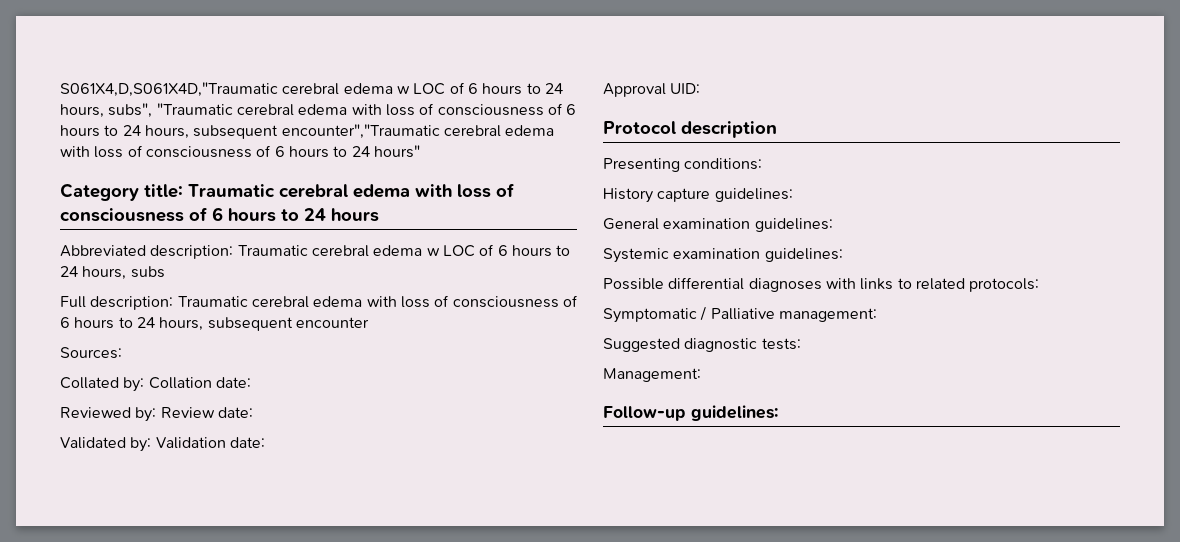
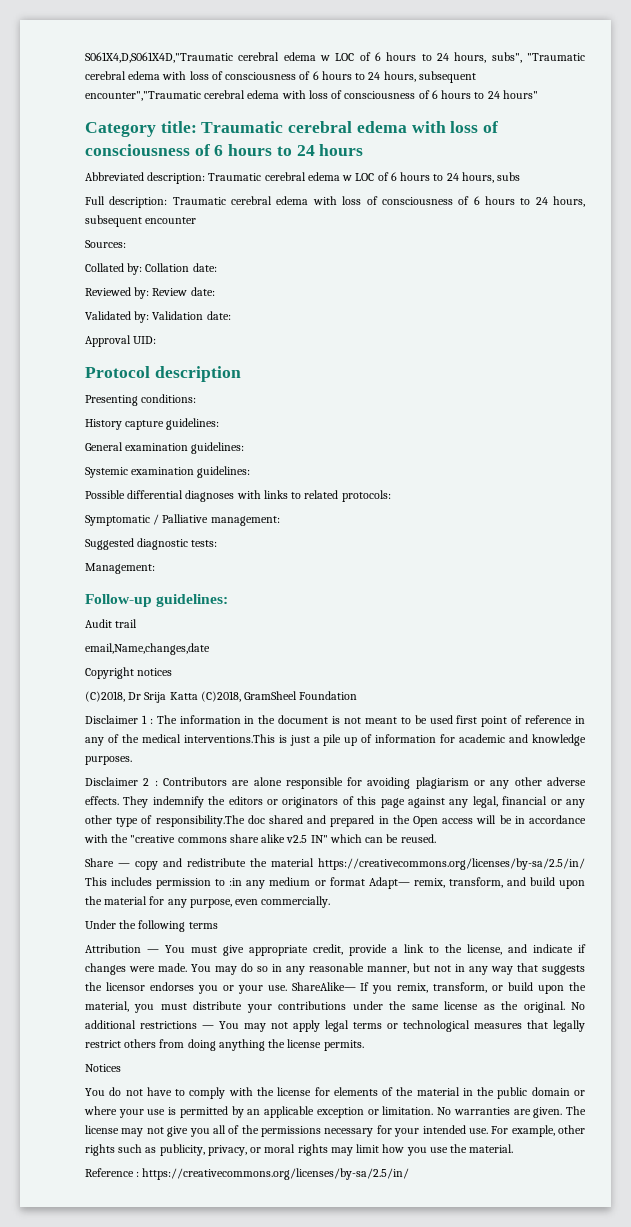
+ Audit trail
+ email,Name,changes,date
+ Copyright notices
+ (C)2018, Dr Srija Katta (C)2018, GramSheel Foundation
+ Disclaimer 1 : The information in the document is not meant to be used first point of reference in any of the medical interventions.This is just a pile up of information for academic and knowledge purposes.
+ Disclaimer 2 : Contributors are alone responsible for avoiding plagiarism or any other adverse effects. They indemnify the editors or originators of this page against any legal, financial or any other type of responsibility.The doc shared and prepared in the Open access will be in accordance with the "creative commons share alike v2.5 IN" which can be reused.
+ Share — copy and redistribute the material https://creativecommons.org/licenses/by-sa/2.5/in/ This includes permission to :in any medium or format Adapt— remix, transform, and build upon the material for any purpose, even commercially.
+ Under the following terms
+ Attribution — You must give appropriate credit, provide a link to the license, and indicate if changes were made. You may do so in any reasonable manner, but not in any way that suggests the licensor endorses you or your use. ShareAlike— If you remix, transform, or build upon the material, you must distribute your contributions under the same license as the original. No additional restrictions — You may not apply legal terms or technological measures that legally restrict others from doing anything the license permits.
+ Notices
+ You do not have to comply with the license for elements of the material in the public domain or where your use is permitted by an applicable exception or limitation. No warranties are given. The license may not give you all of the permissions necessary for your intended use. For example, other rights such as publicity, privacy, or moral rights may limit how you use the material.
+ Reference : https://creativecommons.org/licenses/by-sa/2.5/in/

